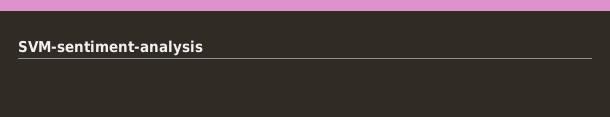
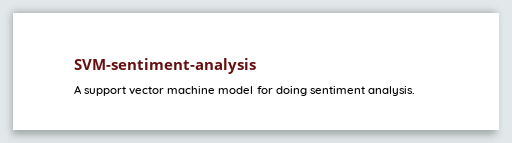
+ A support vector machine model for doing sentiment analysis.

